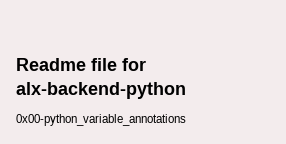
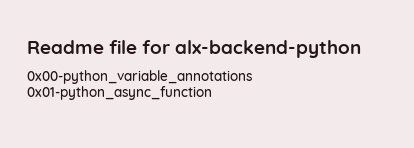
- 0x00-python_variable_annotations
+ 0x00-python_variable_annotations 0x01-python_async_function

